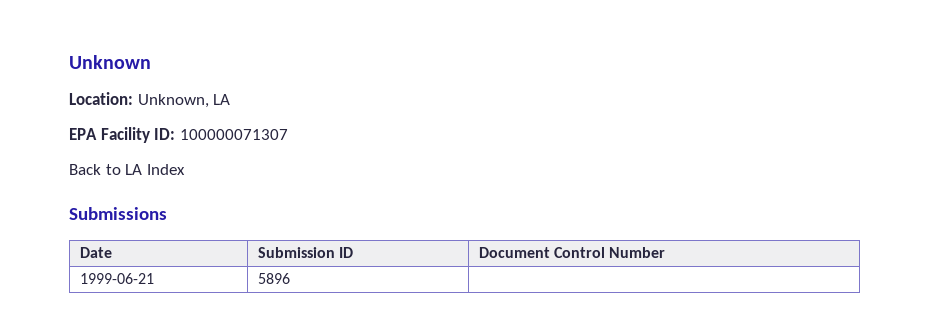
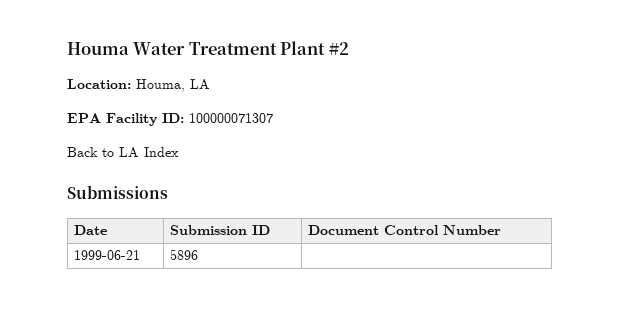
- Unknown
+ Houma Water Treatment Plant #2
- Location: Unknown, LA
+ Location: Houma, LA

